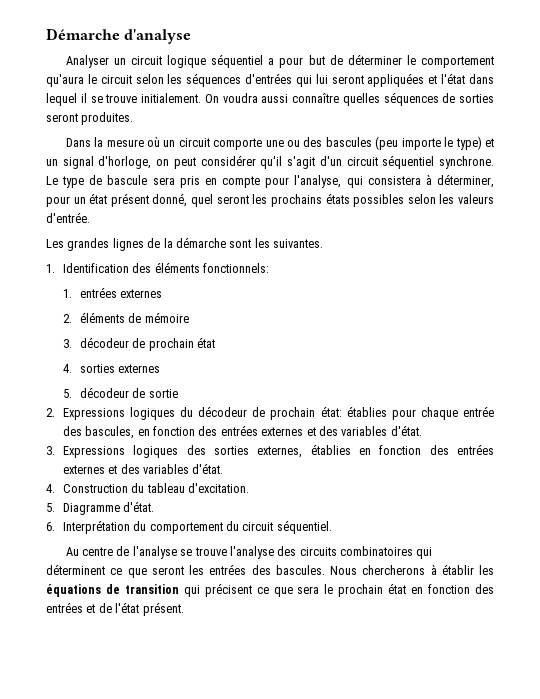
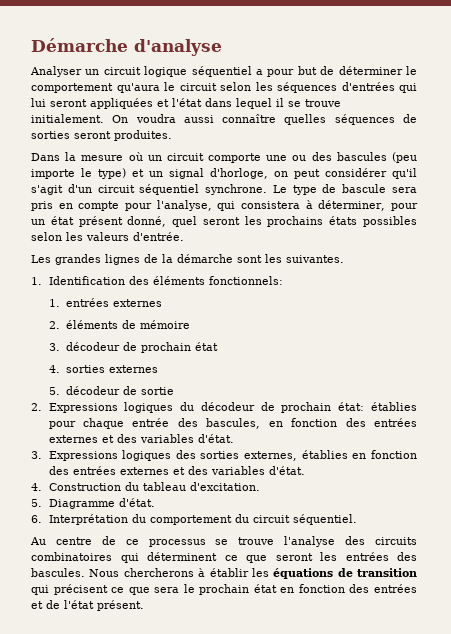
- Au centre de l'analyse se trouve l'analyse des circuits combinatoires qui déterminent ce que seront les entrées des bascules.
+ Au centre de ce processus se trouve l'analyse des circuits combinatoires qui déterminent ce que seront les entrées des bascules.

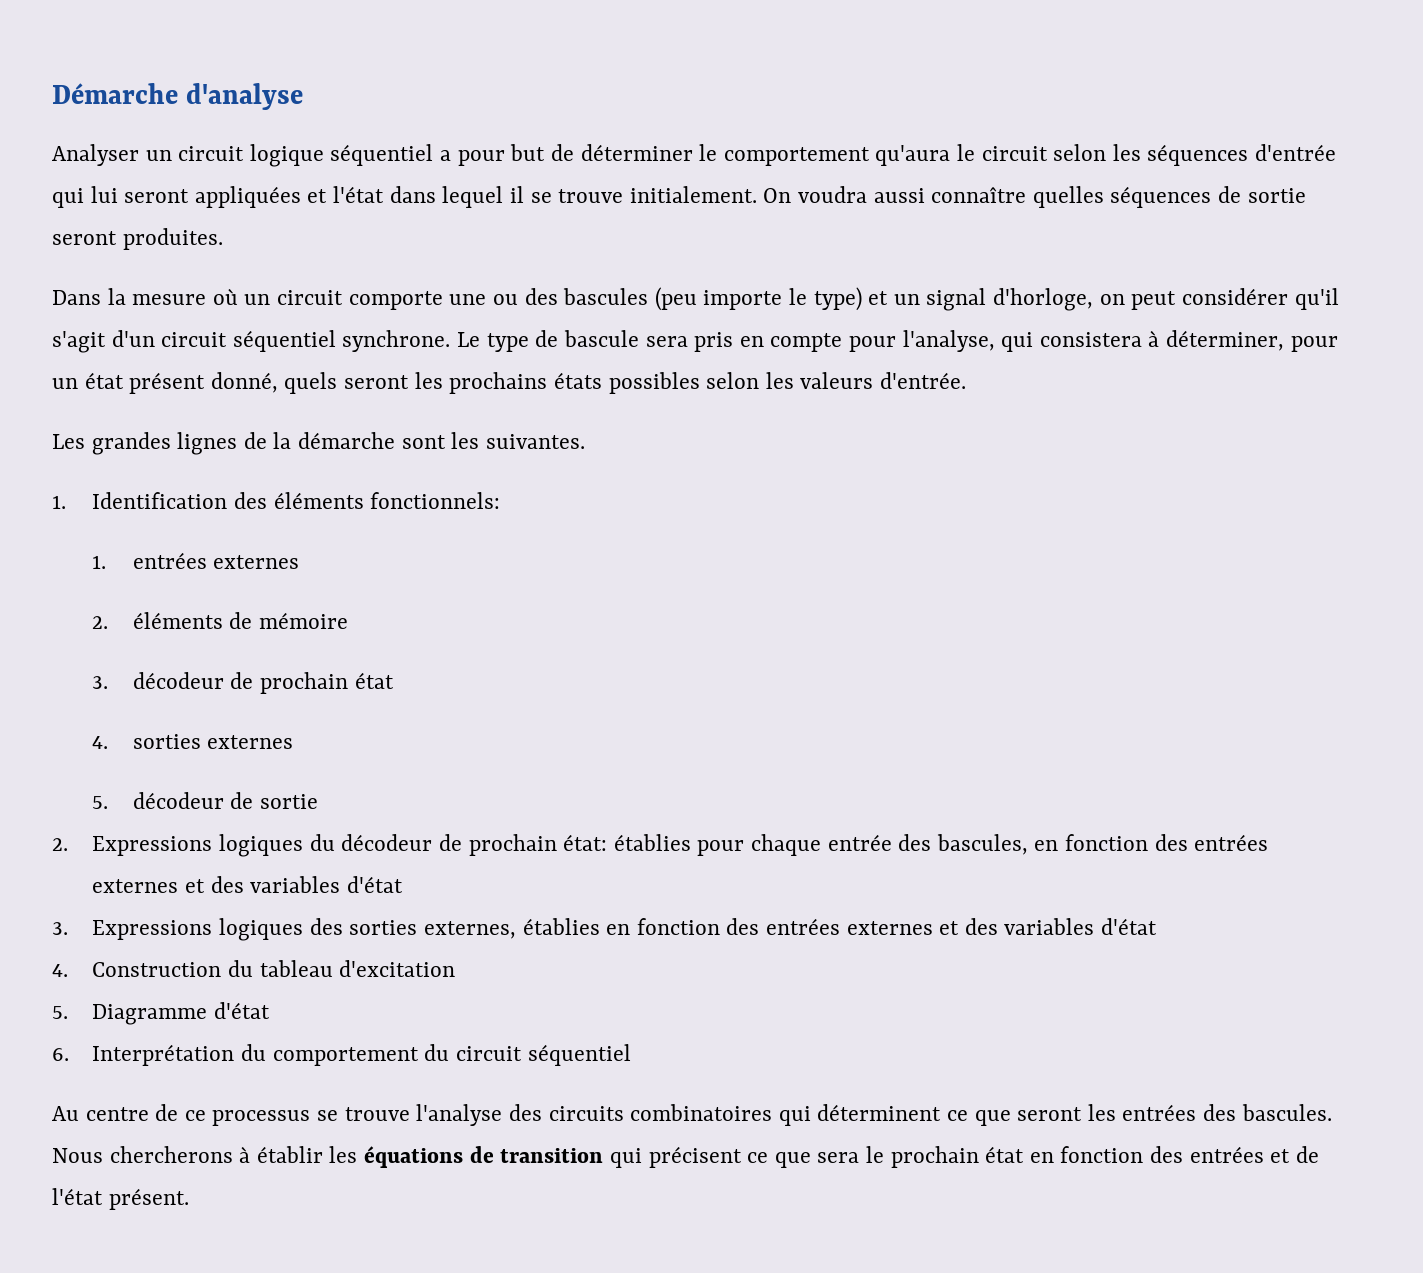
- Analyser un circuit logique séquentiel a pour but de déterminer le comportement qu'aura le circuit selon les séquences d'entrées qui lui seront appliquées et l'état dans lequel il se trouve initialement.
+ Analyser un circuit logique séquentiel a pour but de déterminer le comportement qu'aura le circuit selon les séquences d'entrée qui lui seront appliquées et l'état dans lequel il se trouve initialement.
- On voudra aussi connaître quelles séquences de sorties seront produites.
+ On voudra aussi connaître quelles séquences de sortie seront produites.
- Le type de bascule sera pris en compte pour l'analyse, qui consistera à déterminer, pour un état présent donné, quel seront les prochains états possibles selon les valeurs d'entrée.
+ Le type de bascule sera pris en compte pour l'analyse, qui consistera à déterminer, pour un état présent donné, quels seront les prochains états possibles selon les valeurs d'entrée.
- 2. Expressions logiques du décodeur de prochain état: établies pour chaque entrée des bascules, en fonction des entrées externes et des variables d'état.
+ 2. Expressions logiques du décodeur de prochain état: établies pour chaque entrée des bascules, en fonction des entrées externes et des variables d'état
- 3. Expressions logiques des sorties externes, établies en fonction des entrées externes et des variables d'état.
+ 3. Expressions logiques des sorties externes, établies en fonction des entrées externes et des variables d'état
- 4. Construction du tableau d'excitation.
+ 4. Construction du tableau d'excitation
- 5. Diagramme d'état.
+ 5. Diagramme d'état
- 6. Interprétation du comportement du circuit séquentiel.
+ 6. Interprétation du comportement du circuit séquentiel

